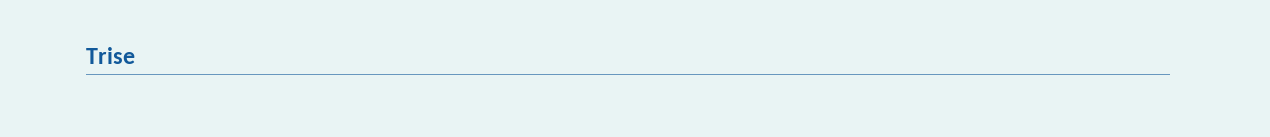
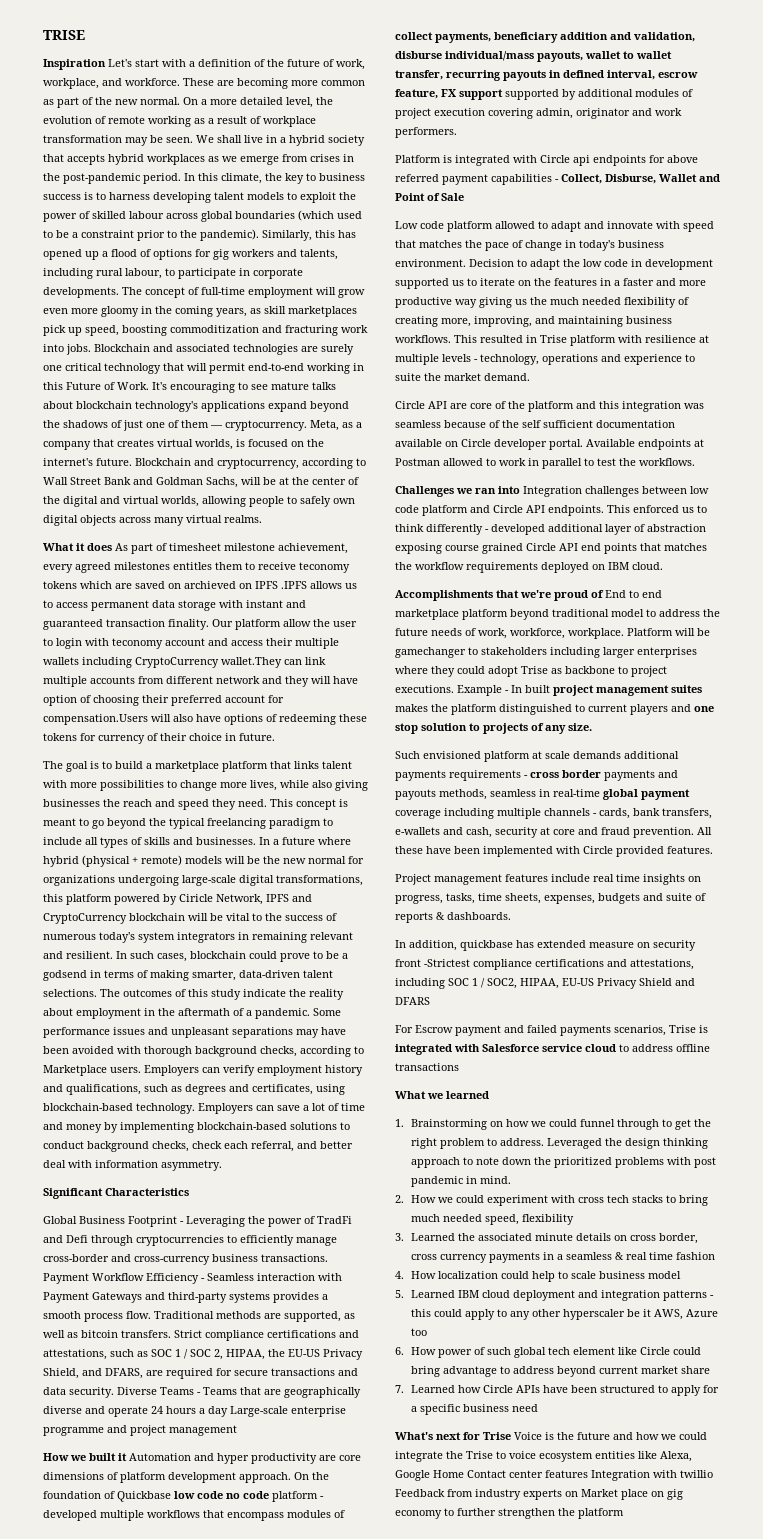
- Trise
+ TRISE
+ Inspiration Let's start with a definition of the future of work, workplace, and workforce. These are becoming more common as part of the new normal. On a more detailed level, the evolution of remote working as a result of workplace transformation may be seen. We shall live in a hybrid society that accepts hybrid workplaces as we emerge from crises in the post-pandemic period. In this climate, the key to business success is to harness developing talent models to exploit the power of skilled labour across global boundaries (which used to be a constraint prior to the pandemic). Similarly, this has opened up a flood of options for gig workers and talents, including rural labour, to participate in corporate developments. The concept of full-time employment will grow even more gloomy in the coming years, as skill marketplaces pick up speed, boosting commoditization and fracturing work into jobs. Blockchain and associated technologies are surely one critical technology that will permit end-to-end working in this Future of Work. It's encouraging to see mature talks about blockchain technology's applications expand beyond the shadows of just one of them — cryptocurrency. Meta, as a company that creates virtual worlds, is focused on the internet's future. Blockchain and cryptocurrency, according to Wall Street Bank and Goldman Sachs, will be at the center of the digital and virtual worlds, allowing people to safely own digital objects across many virtual realms.
+ What it does As part of timesheet milestone achievement, every agreed milestones entitles them to receive teconomy tokens which are saved on archieved on IPFS .IPFS allows us to access permanent data storage with instant and guaranteed transaction finality. Our platform allow the user to login with teconomy account and access their multiple wallets including CryptoCurrency wallet.They can link multiple accounts from different network and they will have option of choosing their preferred account for compensation.Users will also have options of redeeming these tokens for currency of their choice in future.
+ The goal is to build a marketplace platform that links talent with more possibilities to change more lives, while also giving businesses the reach and speed they need. This concept is meant to go beyond the typical freelancing paradigm to include all types of skills and businesses. In a future where hybrid (physical + remote) models will be the new normal for organizations undergoing large-scale digital transformations, this platform powered by Ciricle Network, IPFS and CryptoCurrency blockchain will be vital to the success of numerous today's system integrators in remaining relevant and resilient. In such cases, blockchain could prove to be a godsend in terms of making smarter, data-driven talent selections. The outcomes of this study indicate the reality about employment in the aftermath of a pandemic. Some performance issues and unpleasant separations may have been avoided with thorough background checks, according to Marketplace users. Employers can verify employment history and qualifications, such as degrees and certificates, using blockchain-based technology. Employers can save a lot of time and money by implementing blockchain-based solutions to conduct background checks, check each referral, and better deal with information asymmetry.
+ Significant Characteristics
+ Global Business Footprint - Leveraging the power of TradFi and Defi through cryptocurrencies to efficiently manage cross-border and cross-currency business transactions. Payment Workflow Efficiency - Seamless interaction with Payment Gateways and third-party systems provides a smooth process flow. Traditional methods are supported, as well as bitcoin transfers. Strict compliance certifications and attestations, such as SOC 1 / SOC 2, HIPAA, the EU-US Privacy Shield, and DFARS, are required for secure transactions and data security. Diverse Teams - Teams that are geographically diverse and operate 24 hours a day Large-scale enterprise programme and project management
+ How we built it Automation and hyper productivity are core dimensions of platform development approach. On the foundation of Quickbase low code no code platform - developed multiple workflows that encompass modules of collect payments, beneficiary addition and validation, disburse individual/mass payouts, wallet to wallet transfer, recurring payouts in defined interval, escrow feature, FX support supported by additional modules of project execution covering admin, originator and work performers.
+ Platform is integrated with Circle api endpoints for above referred payment capabilities - Collect, Disburse, Wallet and Point of Sale
+ Low code platform allowed to adapt and innovate with speed that matches the pace of change in today's business environment. Decision to adapt the low code in development supported us to iterate on the features in a faster and more productive way giving us the much needed flexibility of creating more, improving, and maintaining business workflows. This resulted in Trise platform with resilience at multiple levels - technology, operations and experience to suite the market demand.
+ Circle API are core of the platform and this integration was seamless because of the self sufficient documentation available on Circle developer portal. Available endpoints at Postman allowed to work in parallel to test the workflows.
+ Challenges we ran into Integration challenges between low code platform and Circle API endpoints. This enforced us to think differently - developed additional layer of abstraction exposing course grained Circle API end points that matches the workflow requirements deployed on IBM cloud.
+ Accomplishments that we're proud of End to end marketplace platform beyond traditional model to address the future needs of work, workforce, workplace. Platform will be gamechanger to stakeholders including larger enterprises where they could adopt Trise as backbone to project executions. Example - In built project management suites makes the platform distinguished to current players and one stop solution to projects of any size.
+ Such envisioned platform at scale demands additional payments requirements - cross border payments and payouts methods, seamless in real-time global payment coverage including multiple channels - cards, bank transfers, e-wallets and cash, security at core and fraud prevention. All these have been implemented with Circle provided features.
+ Project management features include real time insights on progress, tasks, time sheets, expenses, budgets and suite of reports & dashboards.
+ In addition, quickbase has extended measure on security front -Strictest compliance certifications and attestations, including SOC 1 / SOC2, HIPAA, EU-US Privacy Shield and DFARS
+ For Escrow payment and failed payments scenarios, Trise is integrated with Salesforce service cloud to address offline transactions
+ What we learned
+ 1. Brainstorming on how we could funnel through to get the right problem to address. Leveraged the design thinking approach to note down the prioritized problems with post pandemic in mind.
+ 2. How we could experiment with cross tech stacks to bring much needed speed, flexibility
+ 3. Learned the associated minute details on cross border, cross currency payments in a seamless & real time fashion
+ 4. How localization could help to scale business model
+ 5. Learned IBM cloud deployment and integration patterns - this could apply to any other hyperscaler be it AWS, Azure too
+ 6. How power of such global tech element like Circle could bring advantage to address beyond current market share
+ 7. Learned how Circle APIs have been structured to apply for a specific business need
+ What's next for Trise Voice is the future and how we could integrate the Trise to voice ecosystem entities like Alexa, Google Home Contact center features Integration with twillio Feedback from industry experts on Market place on gig economy to further strengthen the platform

